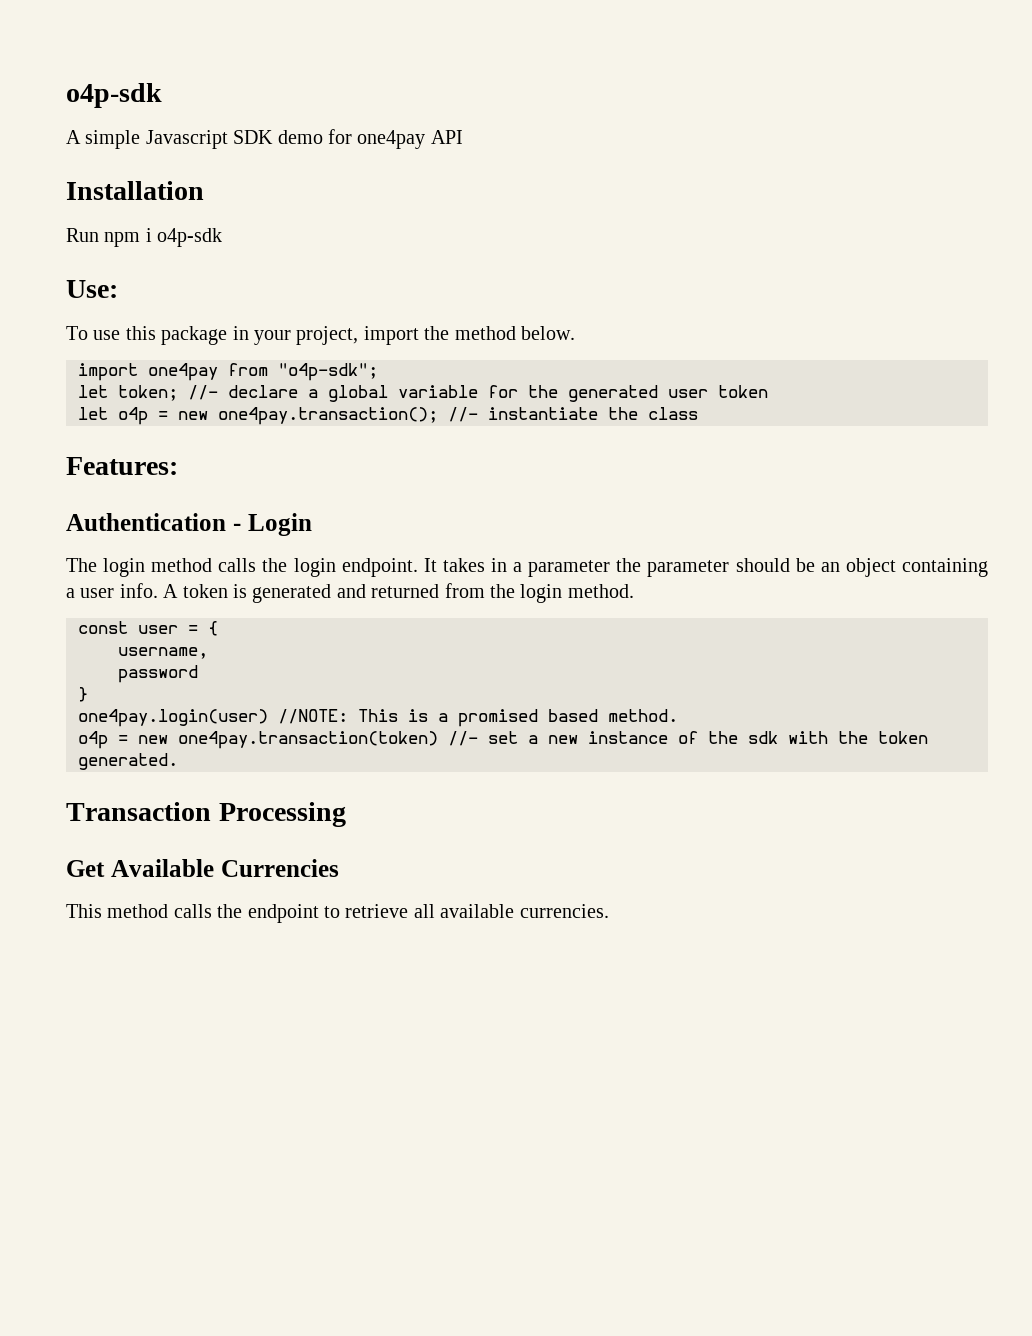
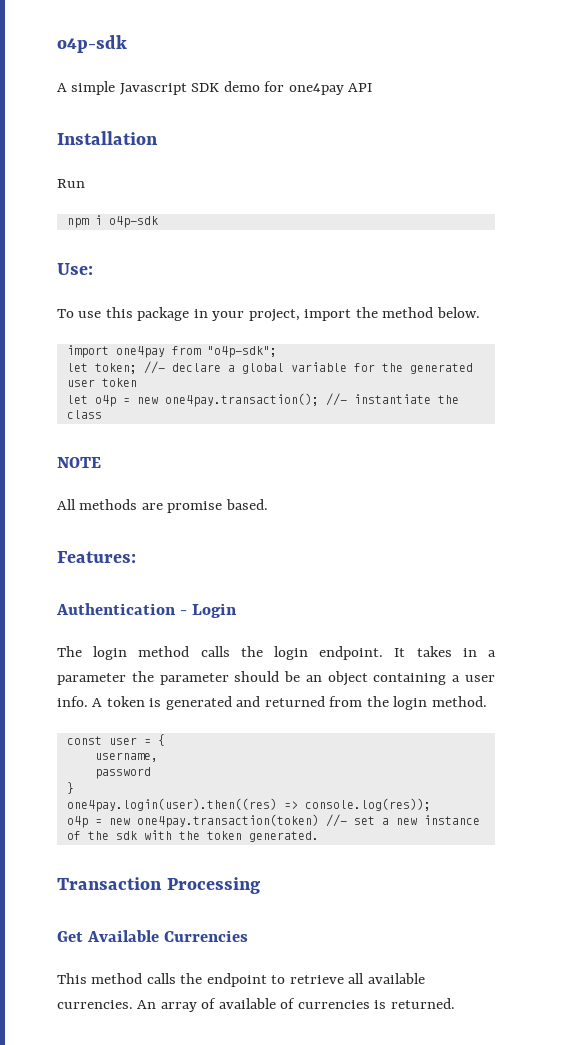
- Run npm i o4p-sdk
+ Run
+ npm i o4p-sdk
+ NOTE
+ All methods are promise based.
- one4pay.login(user) //NOTE: This is a promised based method.
+ one4pay.login(user).then((res) => console.log(res));
+ An array of available of currencies is returned.

